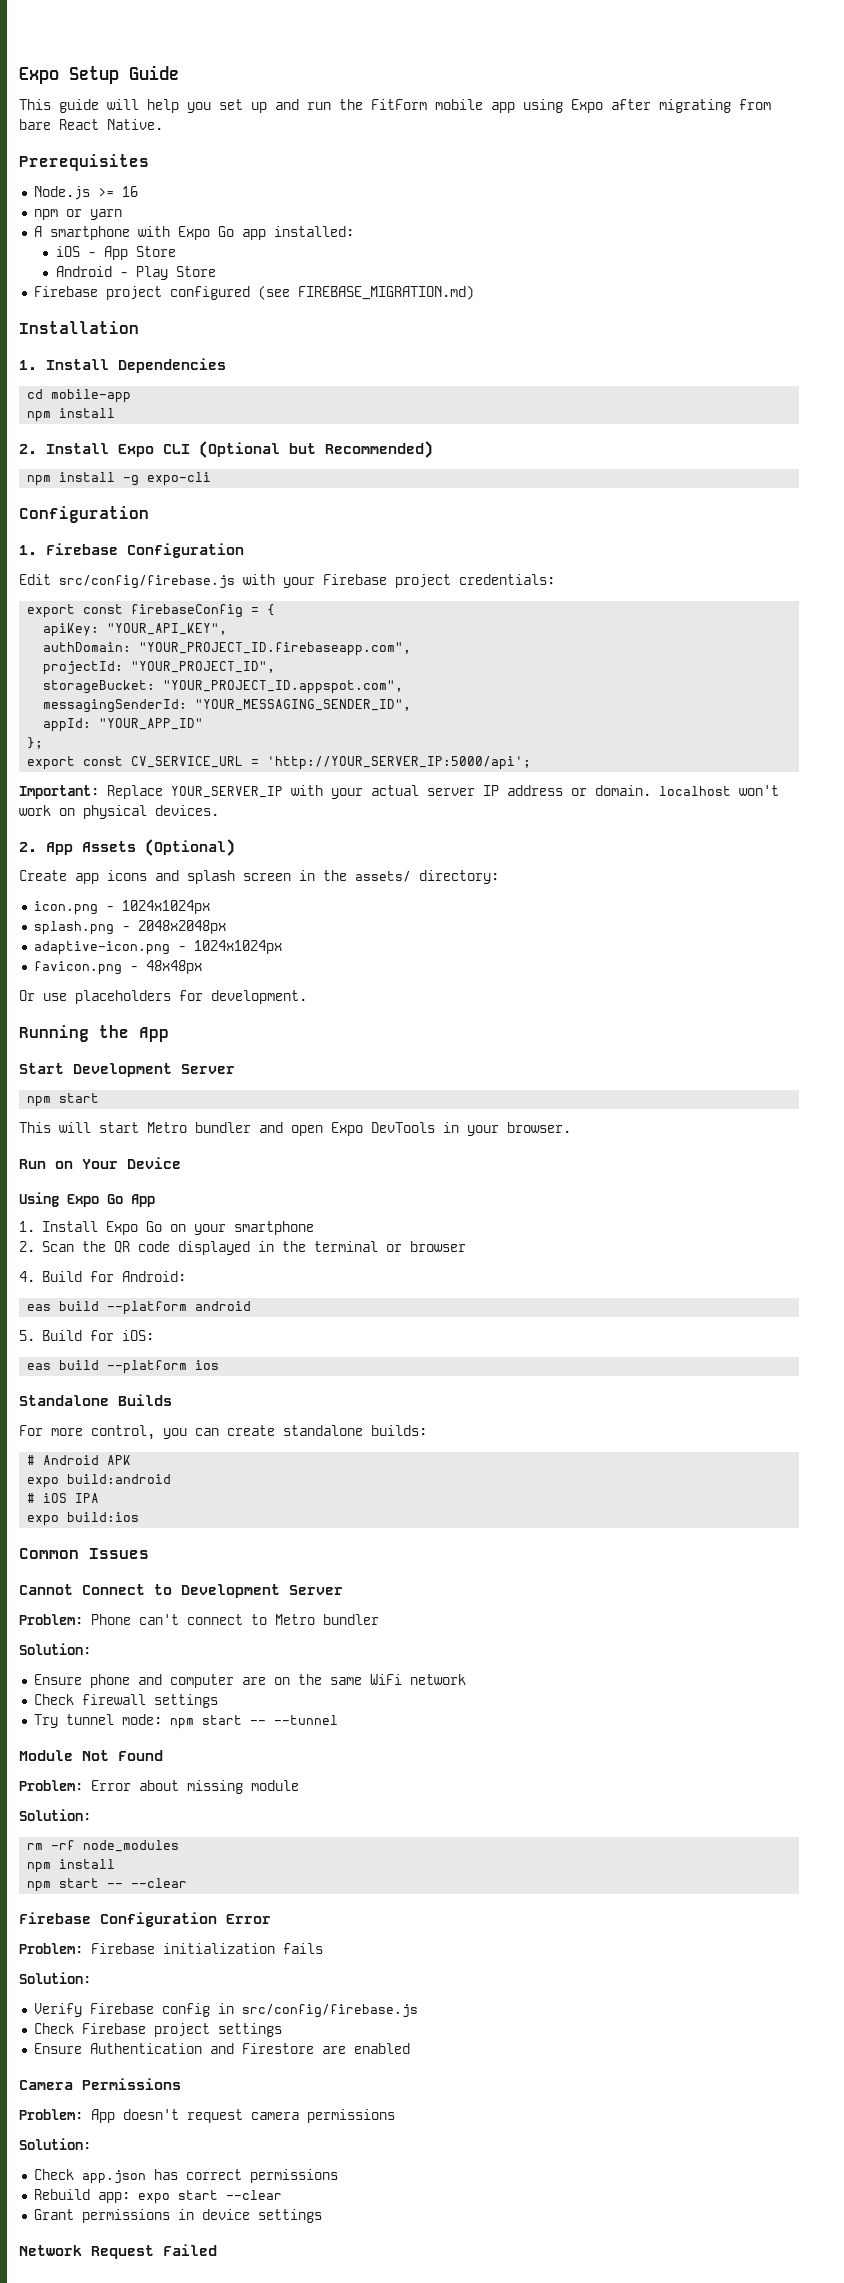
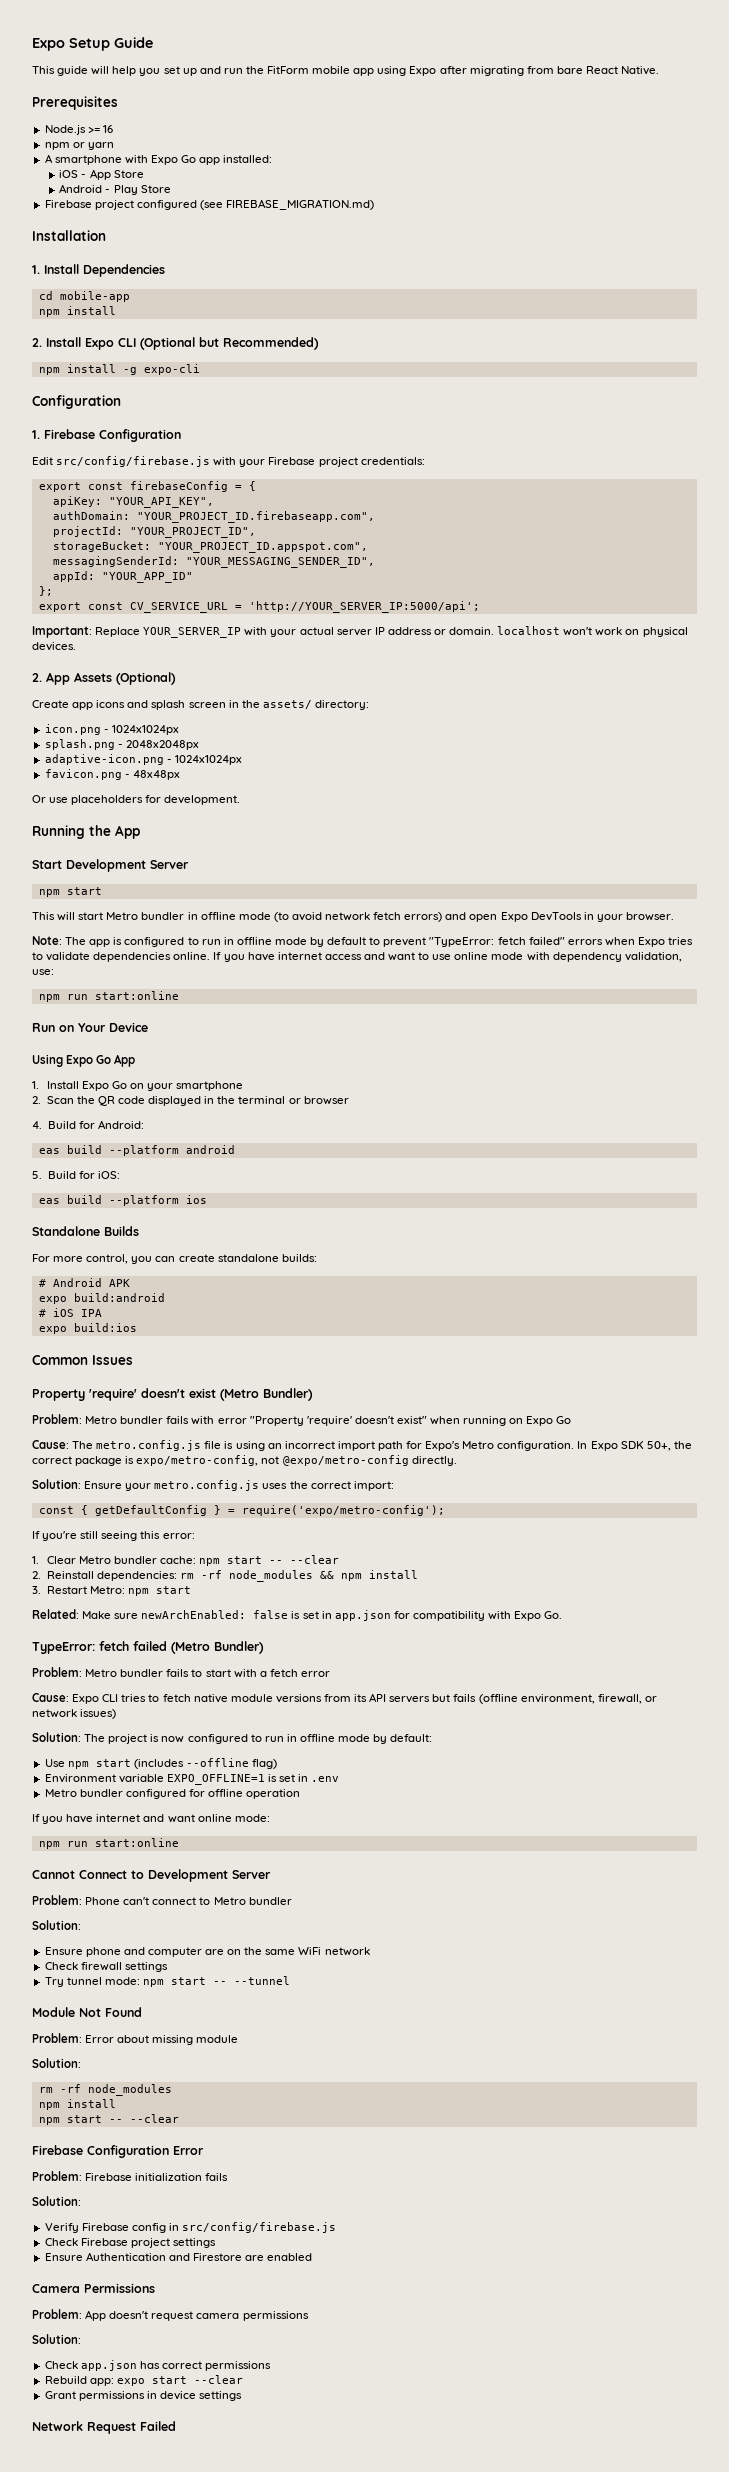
- This will start Metro bundler and open Expo DevTools in your browser.
+ This will start Metro bundler in offline mode (to avoid network fetch errors) and open Expo DevTools in your browser.
+ Note: The app is configured to run in offline mode by default to prevent "TypeError: fetch failed" errors when Expo tries to validate dependencies online. If you have internet access and want to use online mode with dependency validation, use:
+ npm run start:online
+ Property 'require' doesn't exist (Metro Bundler)
+ Problem: Metro bundler fails with error "Property 'require' doesn't exist" when running on Expo Go
+ Cause: The metro.config.js file is using an incorrect import path for Expo's Metro configuration. In Expo SDK 50+, the correct package is expo/metro-config, not @expo/metro-config directly.
+ Solution: Ensure your metro.config.js uses the correct import:
+ const { getDefaultConfig } = require('expo/metro-config');
+ If you're still seeing this error:
+ 1. Clear Metro bundler cache: npm start -- --clear
+ 2. Reinstall dependencies: rm -rf node_modules && npm install
+ 3. Restart Metro: npm start
+ Related: Make sure newArchEnabled: false is set in app.json for compatibility with Expo Go.
+ TypeError: fetch failed (Metro Bundler)
+ Problem: Metro bundler fails to start with a fetch error
+ Cause: Expo CLI tries to fetch native module versions from its API servers but fails (offline environment, firewall, or network issues)
+ Solution: The project is now configured to run in offline mode by default:
+ Use npm start (includes --offline flag)
+ Environment variable EXPO_OFFLINE=1 is set in .env
+ Metro bundler configured for offline operation
+ If you have internet and want online mode:
+ npm run start:online

